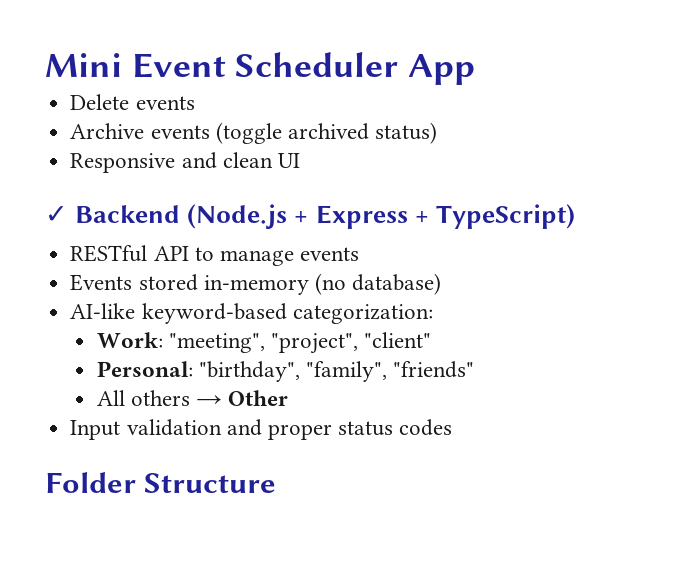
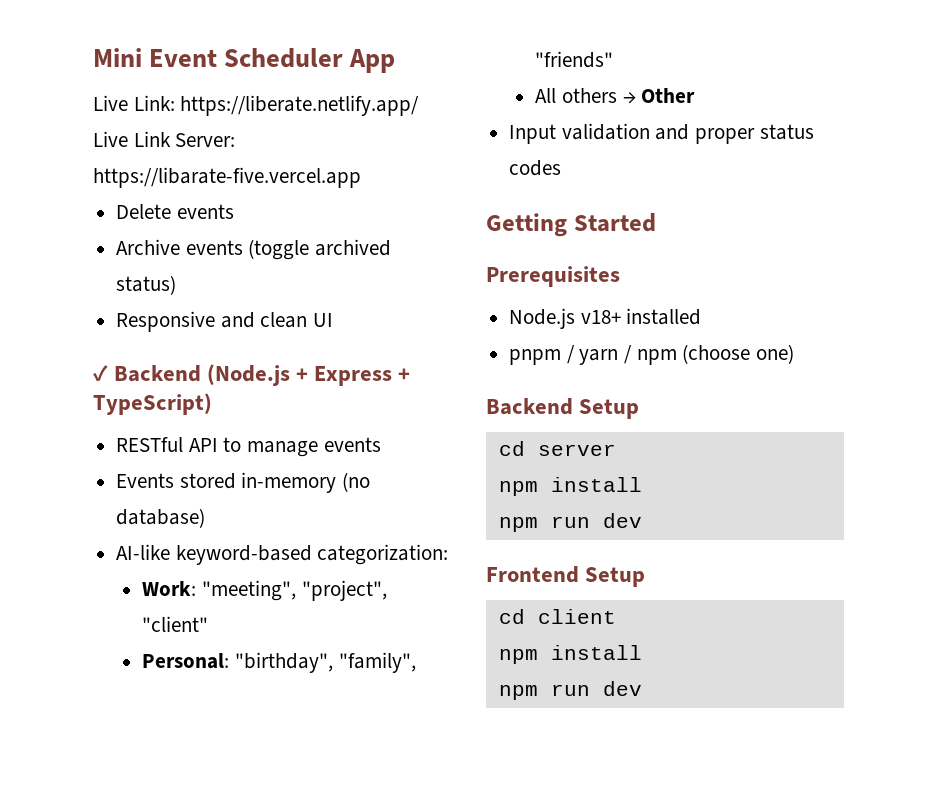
+ Live Link: https://liberate.netlify.app/ Live Link Server: https://libarate-five.vercel.app
- Folder Structure
+ Getting Started
+ Prerequisites
+ Node.js v18+ installed
+ pnpm / yarn / npm (choose one)
+ Backend Setup
+ cd server
+ npm install
+ npm run dev
+ Frontend Setup
+ cd client
+ npm install
+ npm run dev

